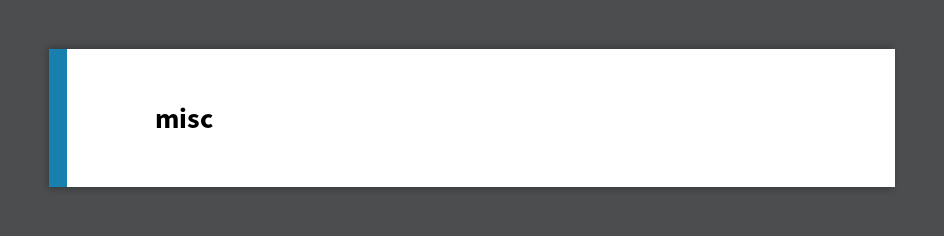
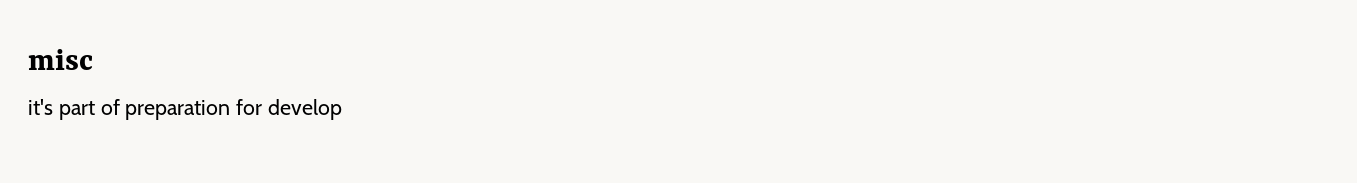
+ it's part of preparation for develop

